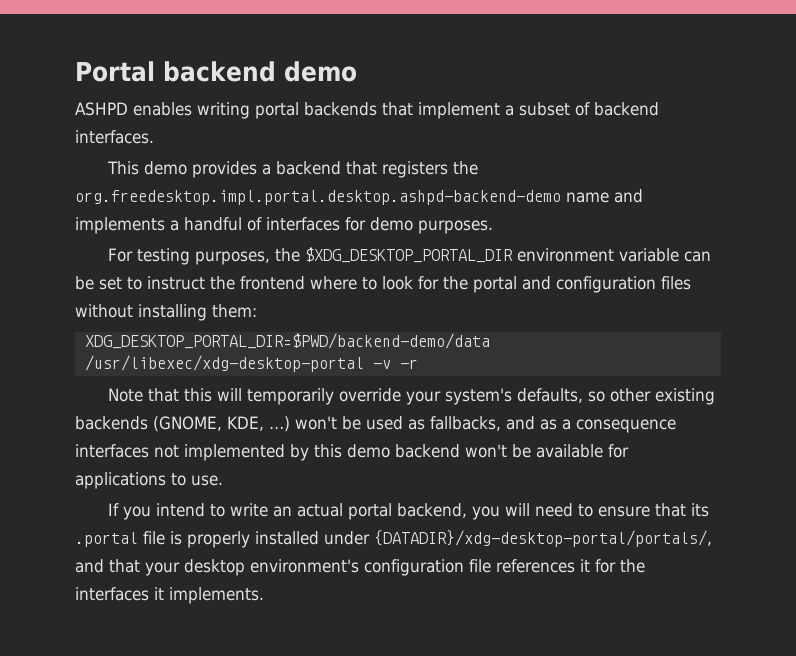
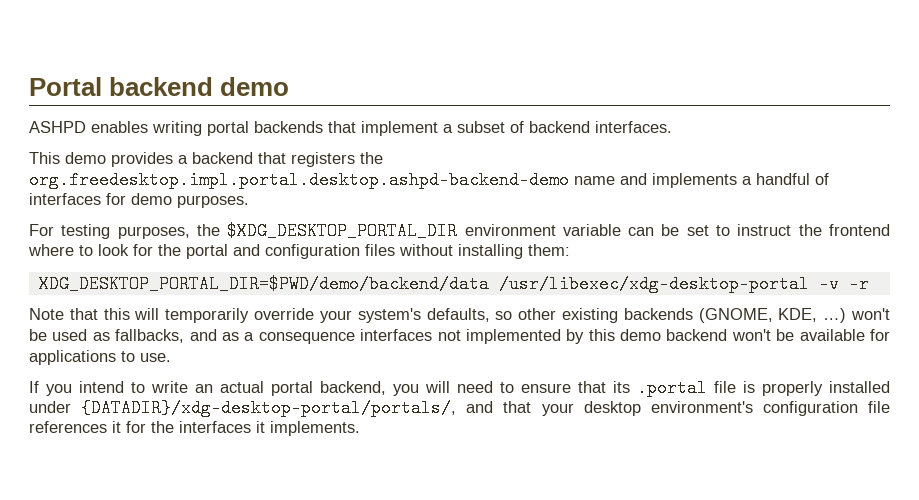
- XDG_DESKTOP_PORTAL_DIR=$PWD/backend-demo/data /usr/libexec/xdg-desktop-portal -v -r
+ XDG_DESKTOP_PORTAL_DIR=$PWD/demo/backend/data /usr/libexec/xdg-desktop-portal -v -r

